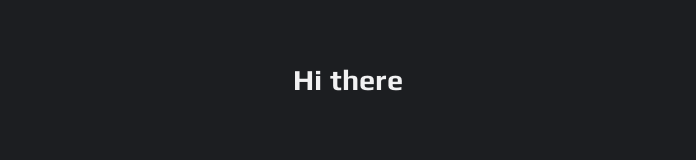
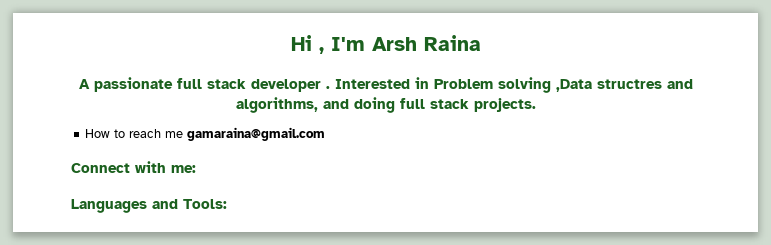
- Hi there
+ Hi , I'm Arsh Raina
+ A passionate full stack developer . Interested in Problem solving ,Data structres and algorithms, and doing full stack projects.
+ How to reach me gamaraina@gmail.com
+ Connect with me:
+ Languages and Tools:

